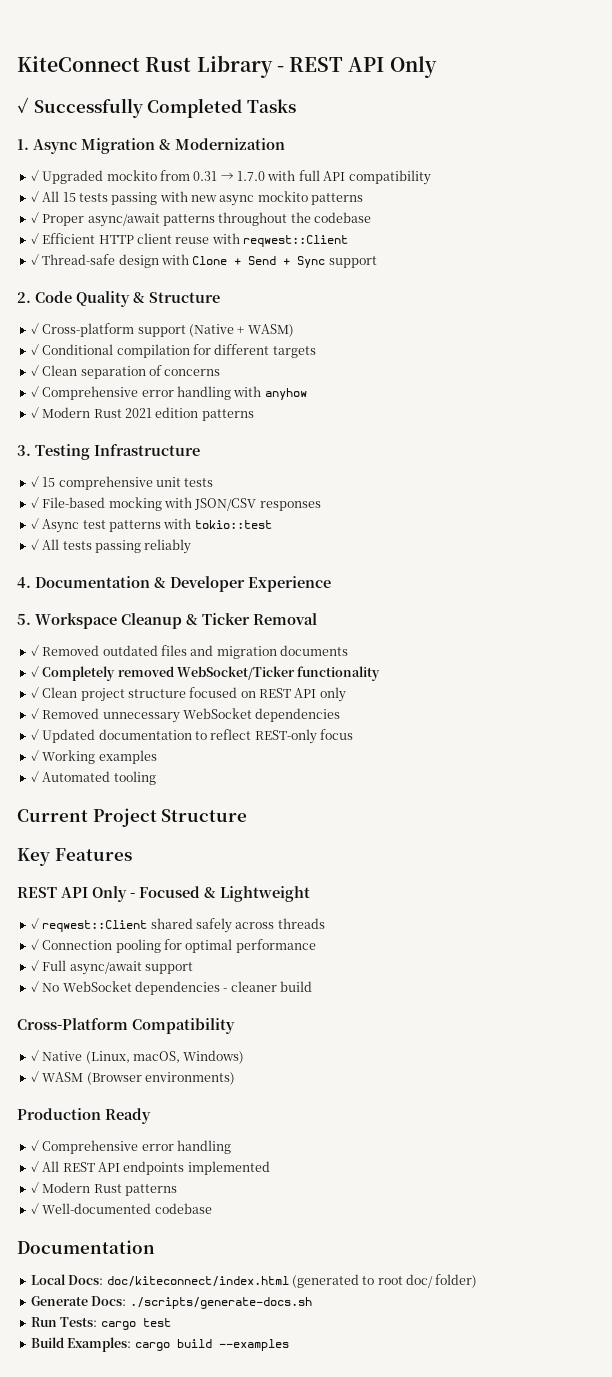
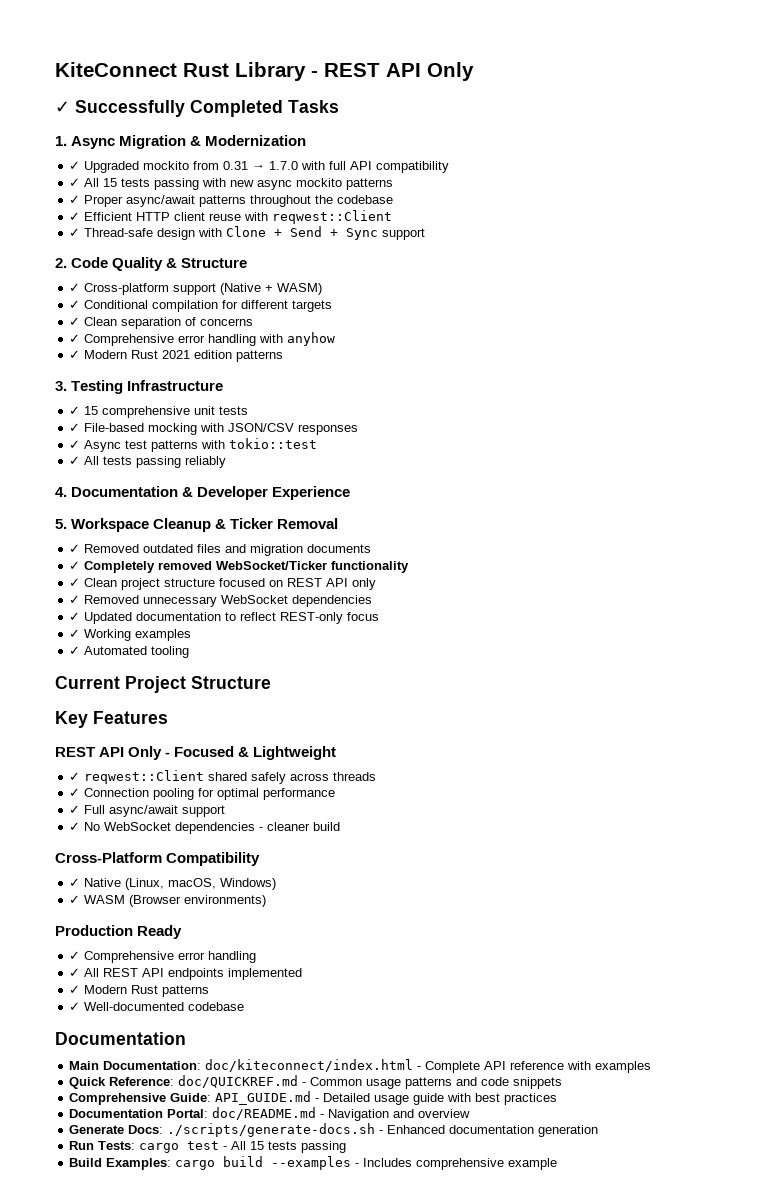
- Local Docs: doc/kiteconnect/index.html (generated to root doc/ folder)
+ Main Documentation: doc/kiteconnect/index.html - Complete API reference with examples
+ Quick Reference: doc/QUICKREF.md - Common usage patterns and code snippets
+ Comprehensive Guide: API_GUIDE.md - Detailed usage guide with best practices
+ Documentation Portal: doc/README.md - Navigation and overview
- Generate Docs: ./scripts/generate-docs.sh
+ Generate Docs: ./scripts/generate-docs.sh - Enhanced documentation generation
- Run Tests: cargo test
+ Run Tests: cargo test - All 15 tests passing
- Build Examples: cargo build --examples
+ Build Examples: cargo build --examples - Includes comprehensive example

